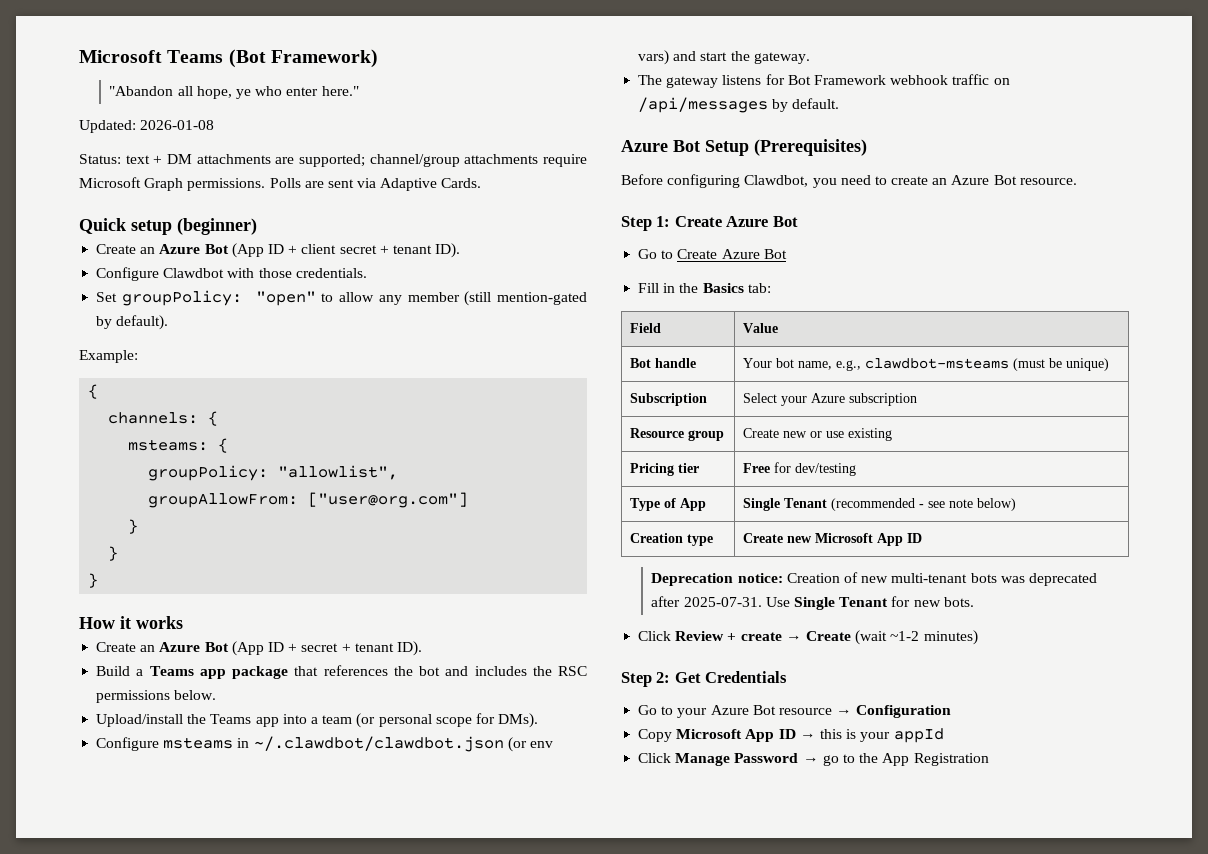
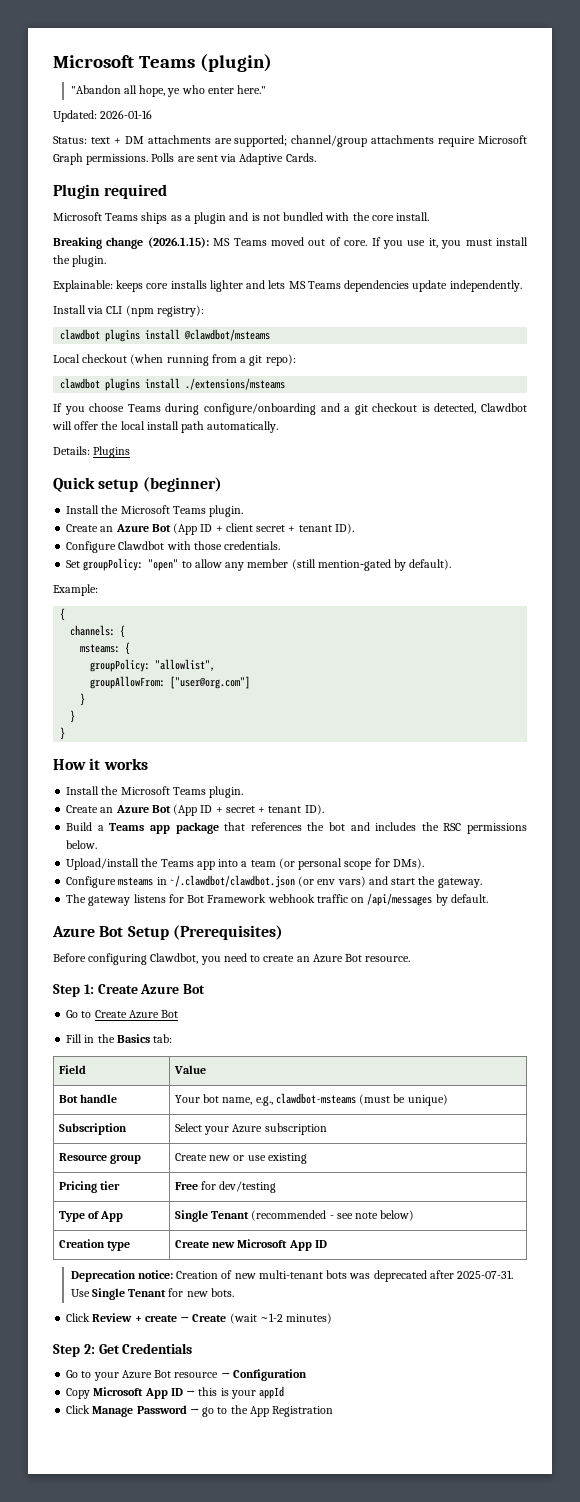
- Microsoft Teams (Bot Framework)
+ Microsoft Teams (plugin)
- Updated: 2026-01-08
+ Updated: 2026-01-16
+ Plugin required
+ Microsoft Teams ships as a plugin and is not bundled with the core install.
+ Breaking change (2026.1.15): MS Teams moved out of core. If you use it, you must install the plugin.
+ Explainable: keeps core installs lighter and lets MS Teams dependencies update independently.
+ Install via CLI (npm registry):
+ clawdbot plugins install @clawdbot/msteams
+ Local checkout (when running from a git repo):
+ clawdbot plugins install ./extensions/msteams
+ If you choose Teams during configure/onboarding and a git checkout is detected, Clawdbot will offer the local install path automatically.
+ Details: Plugins
  Quick setup (beginner)
+ Install the Microsoft Teams plugin.
  How it works
+ Install the Microsoft Teams plugin.

